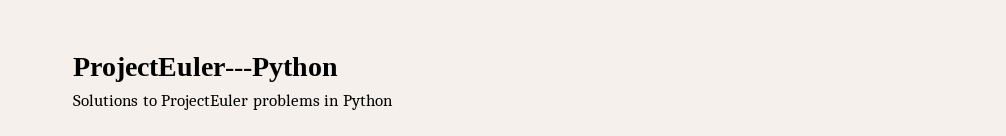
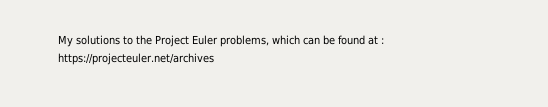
- ProjectEuler---Python
- Solutions to ProjectEuler problems in Python
+ My solutions to the Project Euler problems, which can be found at : https://projecteuler.net/archives

